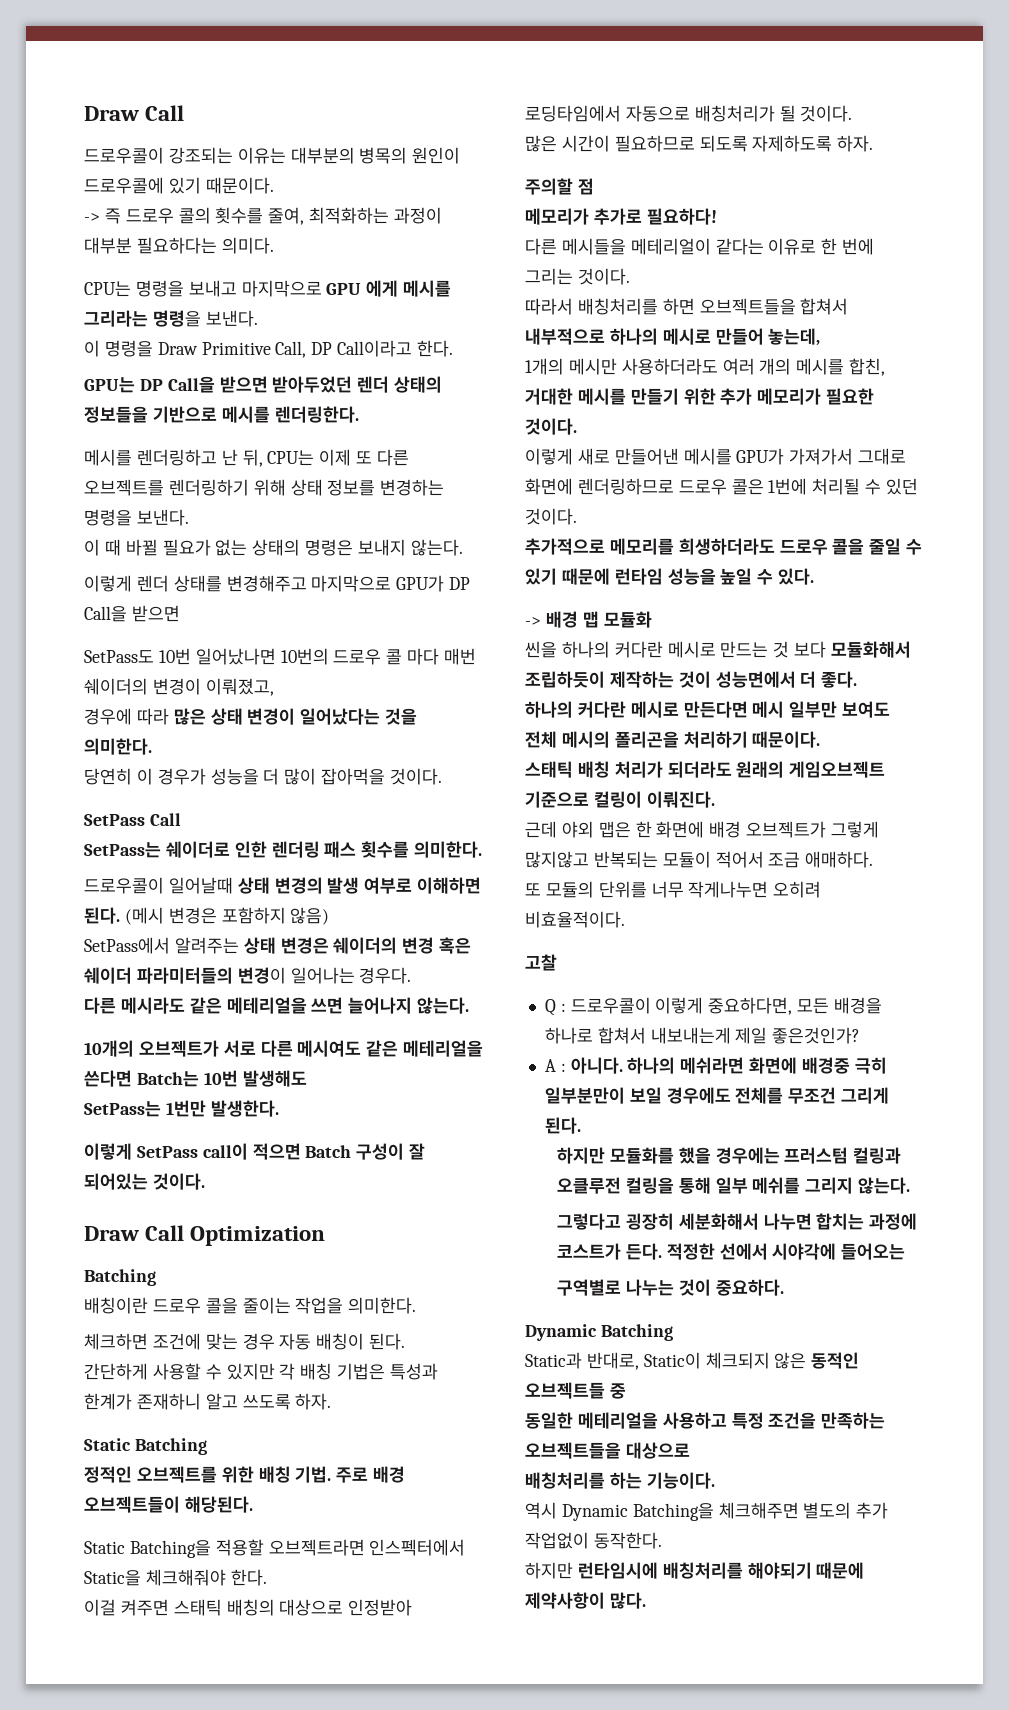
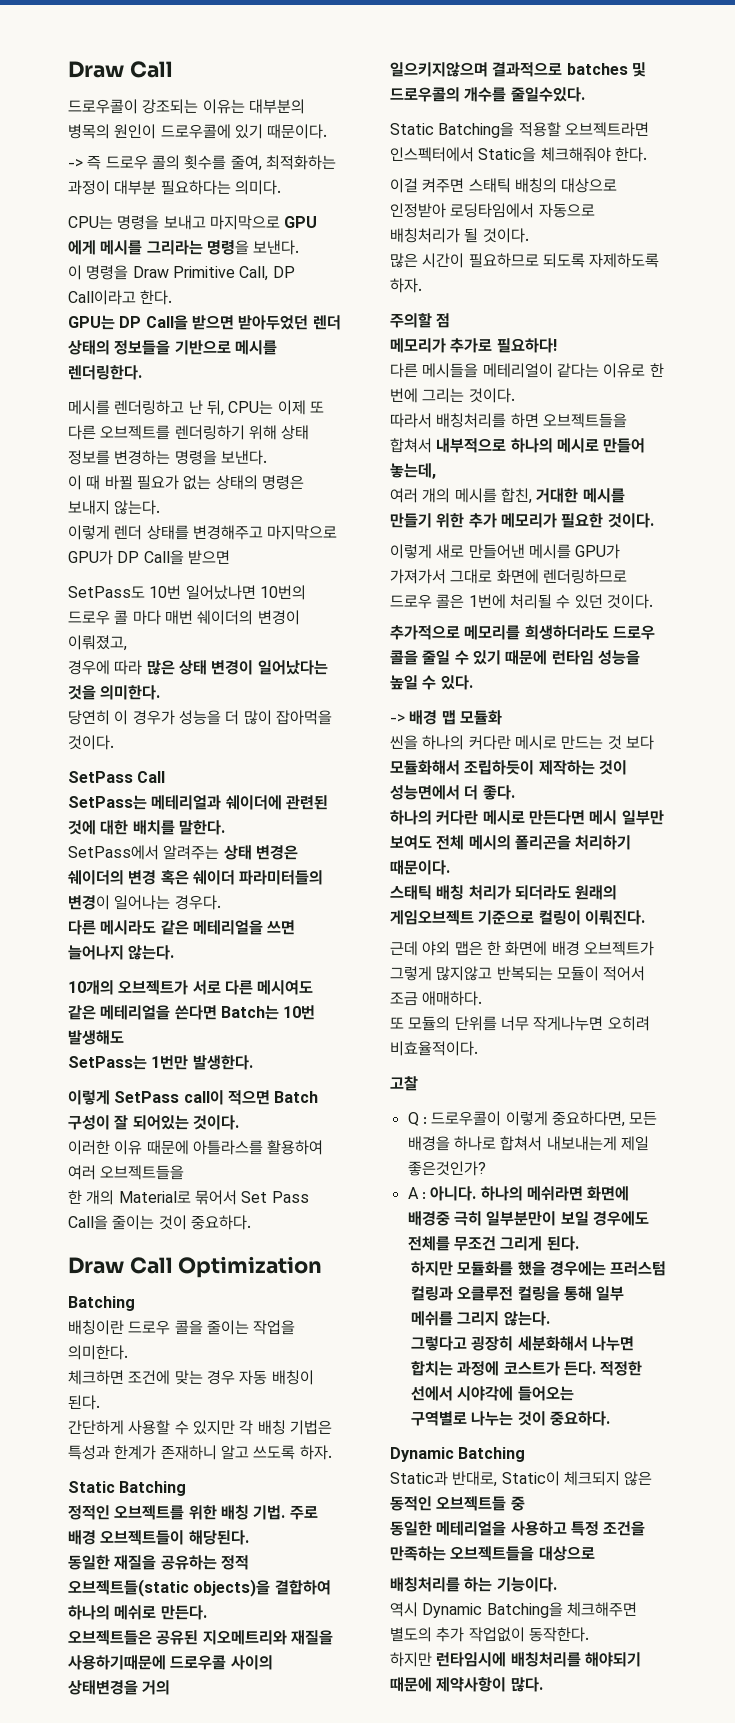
- SetPass는 쉐이더로 인한 렌더링 패스 횟수를 의미한다.
- 드로우콜이 일어날때 상태 변경의 발생 여부로 이해하면 된다. (메시 변경은 포함하지 않음)
+ SetPass는 메테리얼과 쉐이더에 관련된 것에 대한 배치를 말한다.
+ 이러한 이유 때문에 아틀라스를 활용하여 여러 오브젝트들을
+ 한 개의 Material로 묶어서 Set Pass Call을 줄이는 것이 중요하다.
+ 동일한 재질을 공유하는 정적 오브젝트들(static objects)을 결합하여 하나의 메쉬로 만든다.
+ 오브젝트들은 공유된 지오메트리와 재질을 사용하기때문에 드로우콜 사이의 상태변경을 거의
+ 일으키지않으며 결과적으로 batches 및 드로우콜의 개수를 줄일수있다.
- 1개의 메시만 사용하더라도 여러 개의 메시를 합친, 거대한 메시를 만들기 위한 추가 메모리가 필요한 것이다.
+ 여러 개의 메시를 합친, 거대한 메시를 만들기 위한 추가 메모리가 필요한 것이다.

